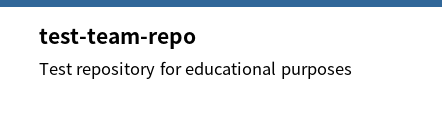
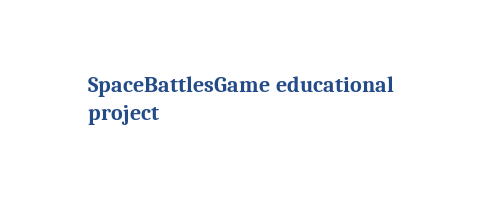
- test-team-repo
- Test repository for educational purposes
+ SpaceBattlesGame educational project

